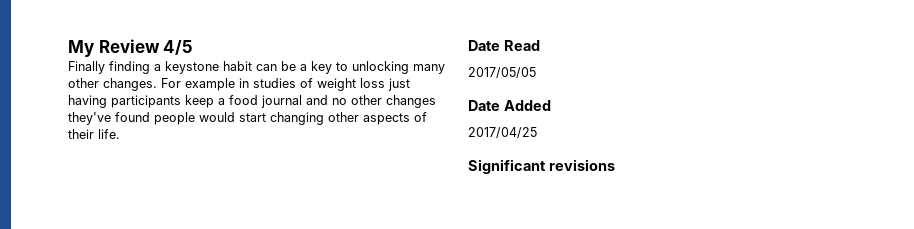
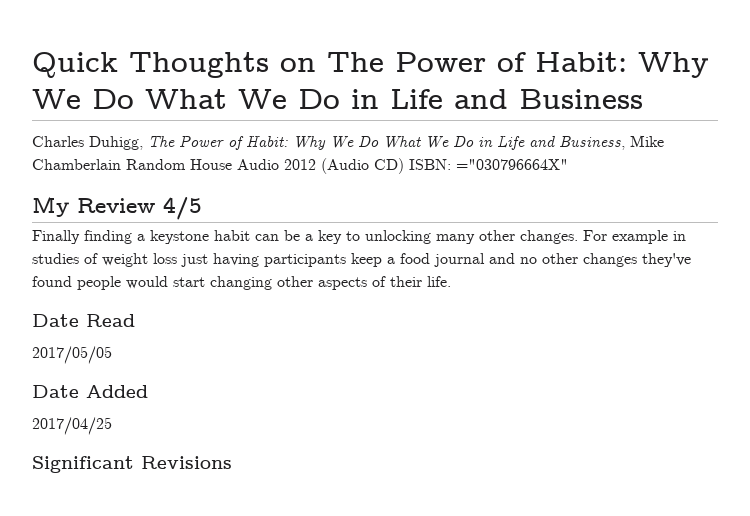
+ Quick Thoughts on The Power of Habit: Why We Do What We Do in Life and Business
+ Charles Duhigg, The Power of Habit: Why We Do What We Do in Life and Business, Mike Chamberlain Random House Audio 2012 (Audio CD) ISBN: ="030796664X"
- Significant revisions
+ Significant Revisions

